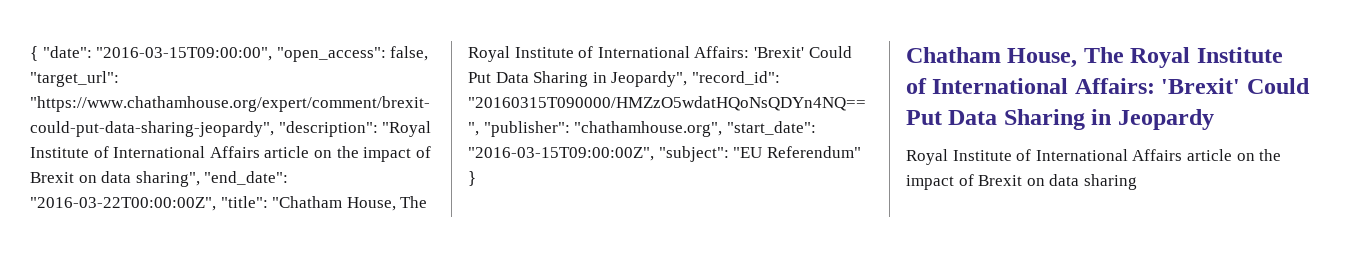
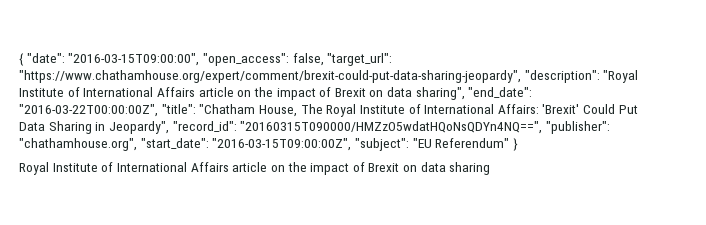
- Chatham House, The Royal Institute of International Affairs: 'Brexit' Could Put Data Sharing in Jeopardy

